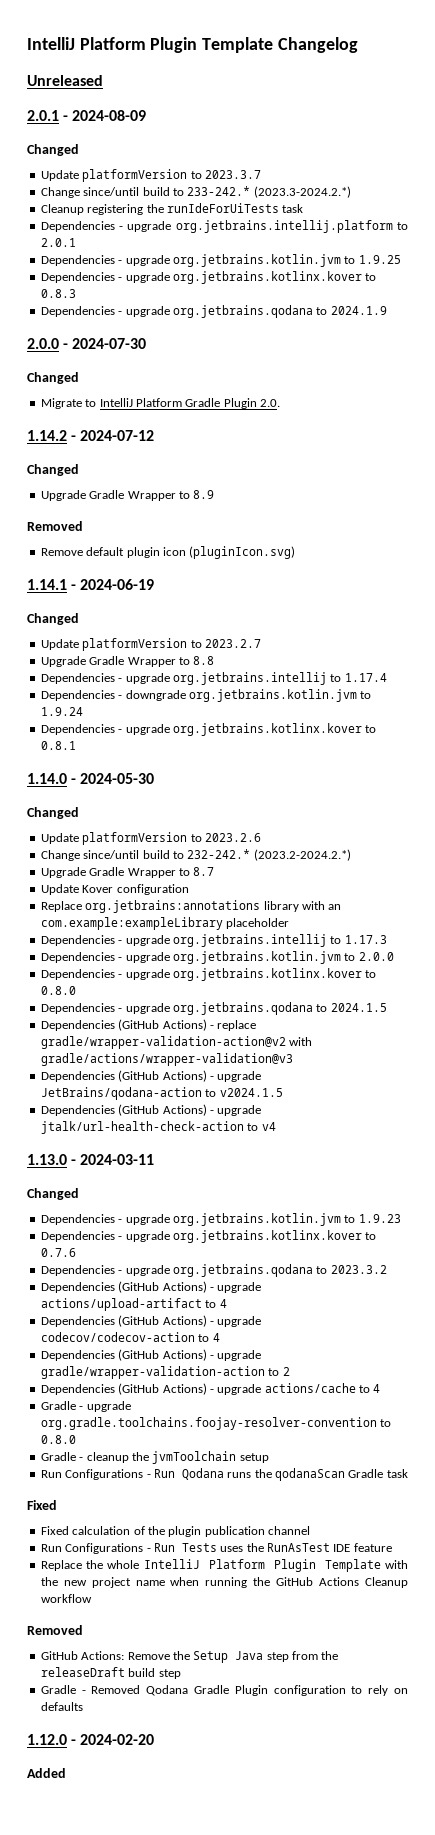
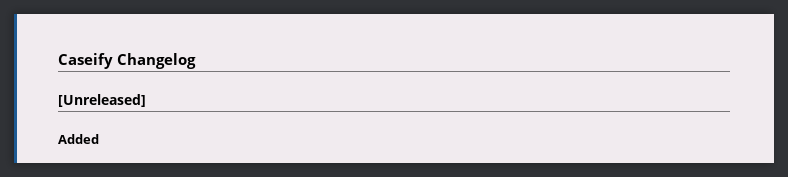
- IntelliJ Platform Plugin Template Changelog
- Unreleased
- 2.0.1 - 2024-08-09
- Changed
- Update platformVersion to 2023.3.7
- Change since/until build to 233-242.* (2023.3-2024.2.*)
- Cleanup registering the runIdeForUiTests task
- Dependencies - upgrade org.jetbrains.intellij.platform to 2.0.1
- Dependencies - upgrade org.jetbrains.kotlin.jvm to 1.9.25
- Dependencies - upgrade org.jetbrains.kotlinx.kover to 0.8.3
- Dependencies - upgrade org.jetbrains.qodana to 2024.1.9
- 2.0.0 - 2024-07-30
- Changed
- Migrate to IntelliJ Platform Gradle Plugin 2.0.
- 1.14.2 - 2024-07-12
- Changed
- Upgrade Gradle Wrapper to 8.9
- Removed
- Remove default plugin icon (pluginIcon.svg)
- 1.14.1 - 2024-06-19
- Changed
- Update platformVersion to 2023.2.7
- Upgrade Gradle Wrapper to 8.8
- Dependencies - upgrade org.jetbrains.intellij to 1.17.4
- Dependencies - downgrade org.jetbrains.kotlin.jvm to 1.9.24
- Dependencies - upgrade org.jetbrains.kotlinx.kover to 0.8.1
- 1.14.0 - 2024-05-30
- Changed
- Update platformVersion to 2023.2.6
- Change since/until build to 232-242.* (2023.2-2024.2.*)
- Upgrade Gradle Wrapper to 8.7
- Update Kover configuration
- Replace org.jetbrains:annotations library with an com.example:exampleLibrary placeholder
- Dependencies - upgrade org.jetbrains.intellij to 1.17.3
- Dependencies - upgrade org.jetbrains.kotlin.jvm to 2.0.0
- Dependencies - upgrade org.jetbrains.kotlinx.kover to 0.8.0
- Dependencies - upgrade org.jetbrains.qodana to 2024.1.5
- Dependencies (GitHub Actions) - replace gradle/wrapper-validation-action@v2 with gradle/actions/wrapper-validation@v3
- Dependencies (GitHub Actions) - upgrade JetBrains/qodana-action to v2024.1.5
- Dependencies (GitHub Actions) - upgrade jtalk/url-health-check-action to v4
- 1.13.0 - 2024-03-11
- Changed
- Dependencies - upgrade org.jetbrains.kotlin.jvm to 1.9.23
- Dependencies - upgrade org.jetbrains.kotlinx.kover to 0.7.6
- Dependencies - upgrade org.jetbrains.qodana to 2023.3.2
- Dependencies (GitHub Actions) - upgrade actions/upload-artifact to 4
- Dependencies (GitHub Actions) - upgrade codecov/codecov-action to 4
- Dependencies (GitHub Actions) - upgrade gradle/wrapper-validation-action to 2
- Dependencies (GitHub Actions) - upgrade actions/cache to 4
- Gradle - upgrade org.gradle.toolchains.foojay-resolver-convention to 0.8.0
- Gradle - cleanup the jvmToolchain setup
- Run Configurations - Run Qodana runs the qodanaScan Gradle task
- Fixed
- Fixed calculation of the plugin publication channel
- Run Configurations - Run Tests uses the RunAsTest IDE feature
- Replace the whole IntelliJ Platform Plugin Template with the new project name when running the GitHub Actions Cleanup workflow
- Removed
- GitHub Actions: Remove the Setup Java step from the releaseDraft build step
- Gradle - Removed Qodana Gradle Plugin configuration to rely on defaults
- 1.12.0 - 2024-02-20
+ Caseify Changelog
+ [Unreleased]

